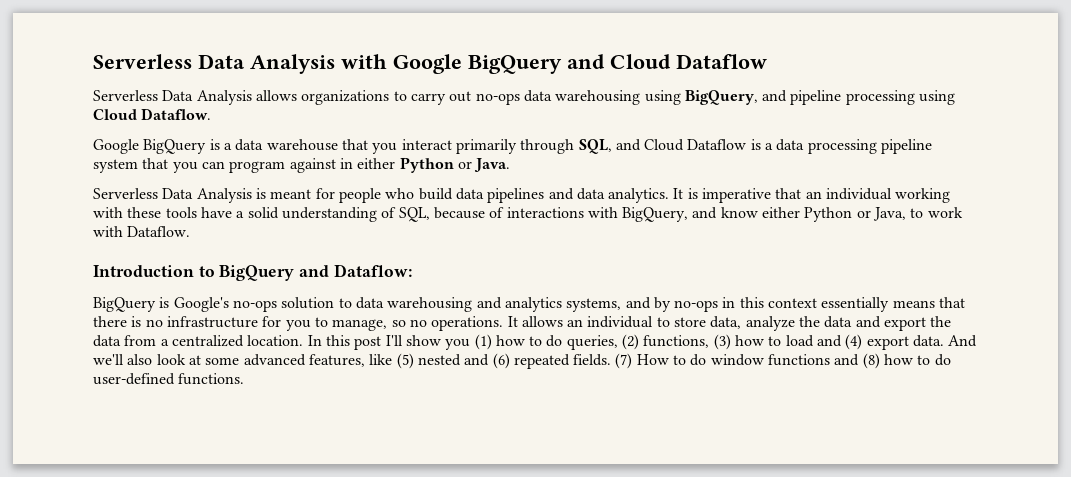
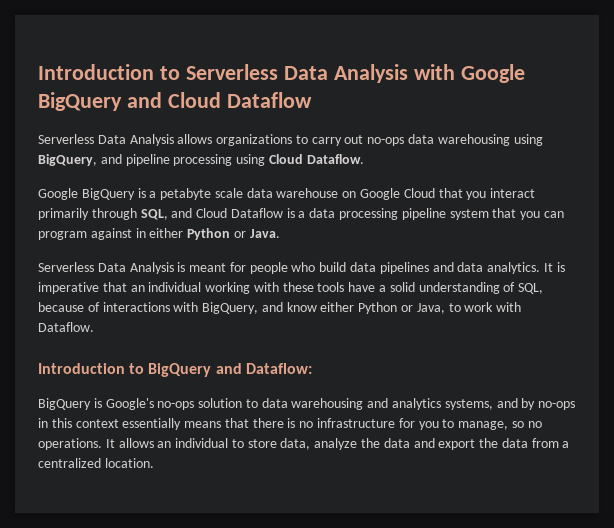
- Serverless Data Analysis with Google BigQuery and Cloud Dataflow
+ Introduction to Serverless Data Analysis with Google BigQuery and Cloud Dataflow
- Google BigQuery is a data warehouse that you interact primarily through SQL, and Cloud Dataflow is a data processing pipeline system that you can program against in either Python or Java.
+ Google BigQuery is a petabyte scale data warehouse on Google Cloud that you interact primarily through SQL, and Cloud Dataflow is a data processing pipeline system that you can program against in either Python or Java.
- In this post I'll show you (1) how to do queries, (2) functions, (3) how to load and (4) export data. And we'll also look at some advanced features, like (5) nested and (6) repeated fields. (7) How to do window functions and (8) how to do user-defined functions.

